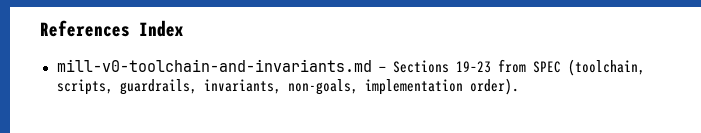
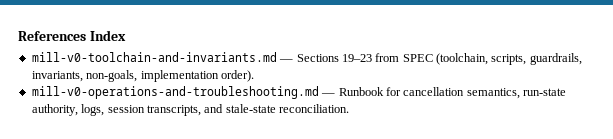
+ mill-v0-operations-and-troubleshooting.md — Runbook for cancellation semantics, run-state authority, logs, session transcripts, and stale-state reconciliation.

